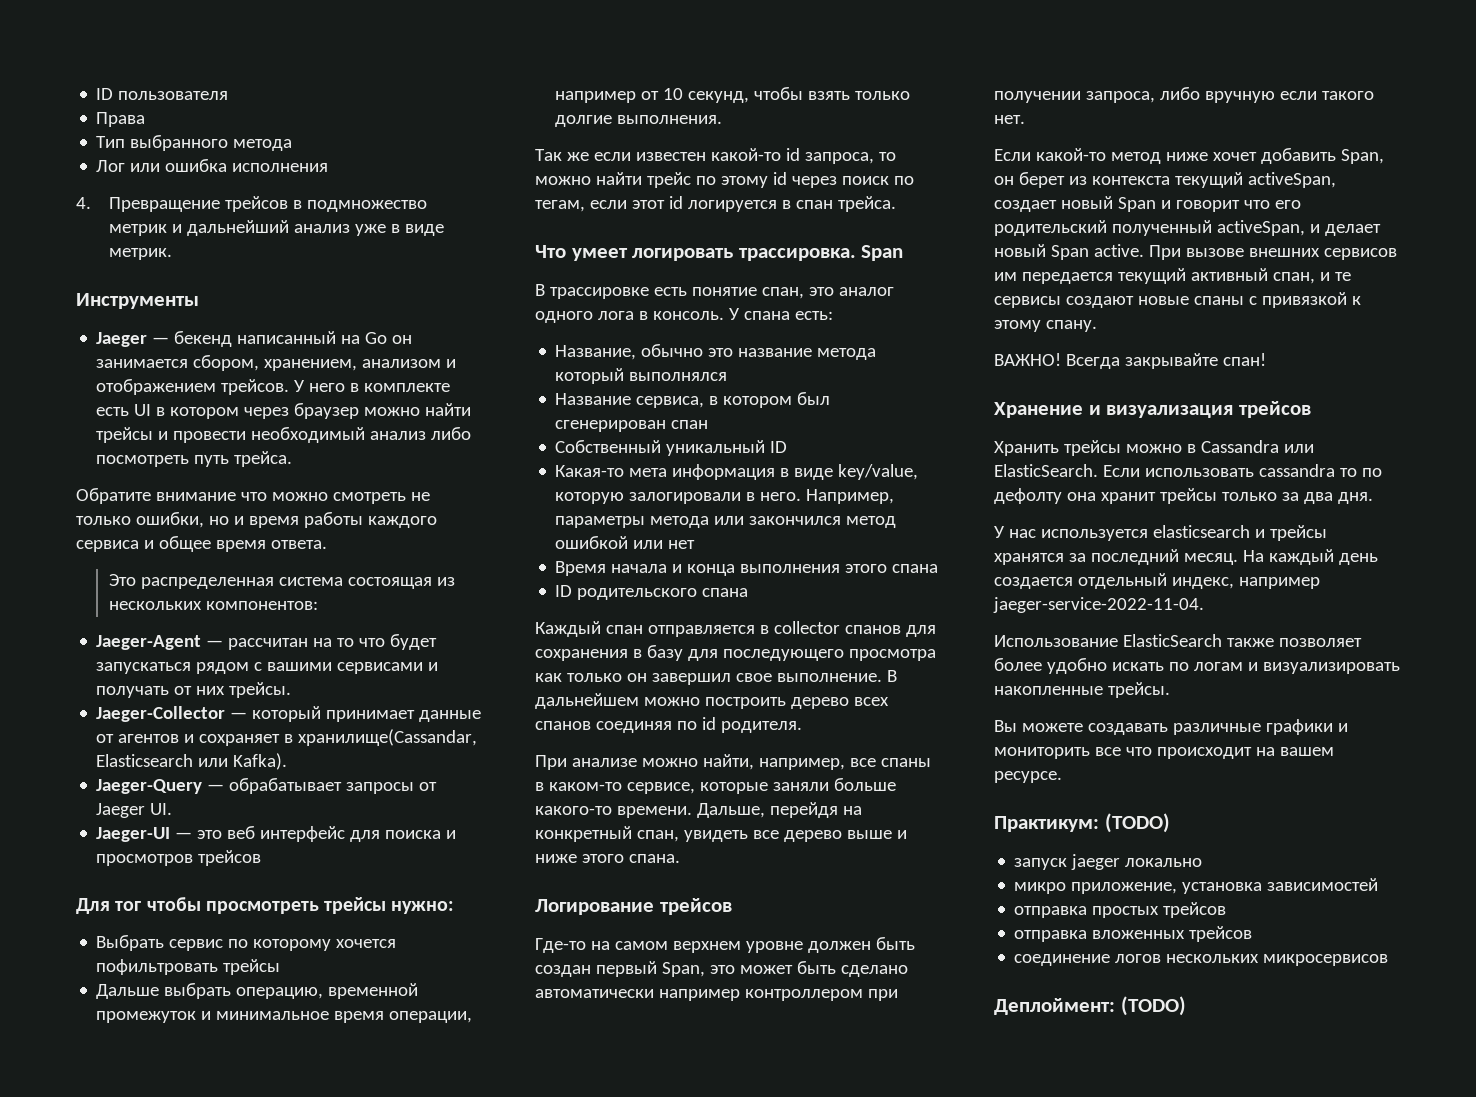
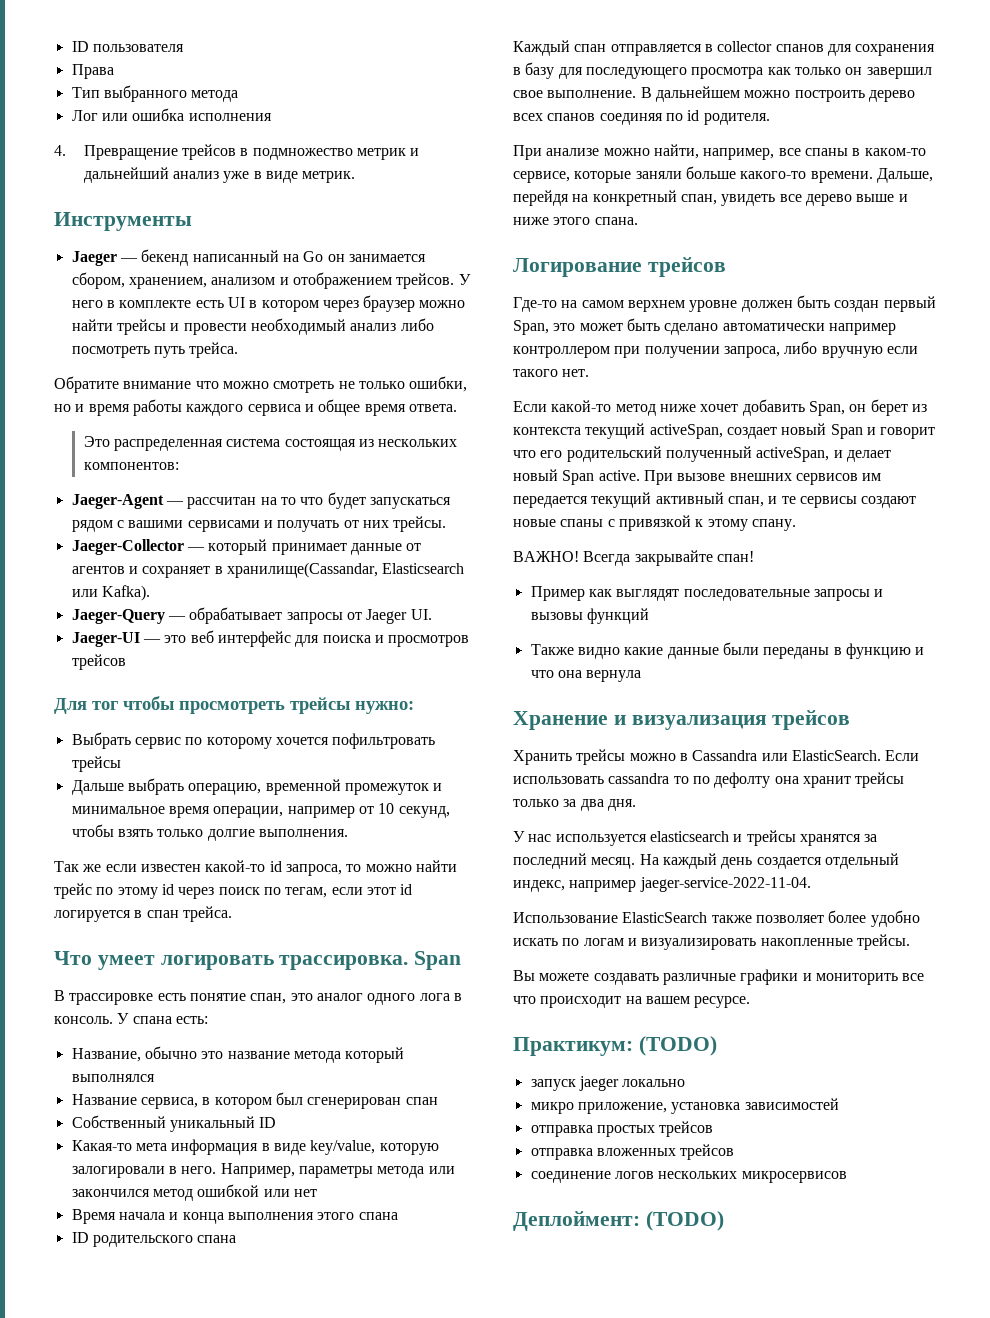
+ Пример как выглядят последовательные запросы и вызовы функций
+ Также видно какие данные были переданы в функцию и что она вернула

